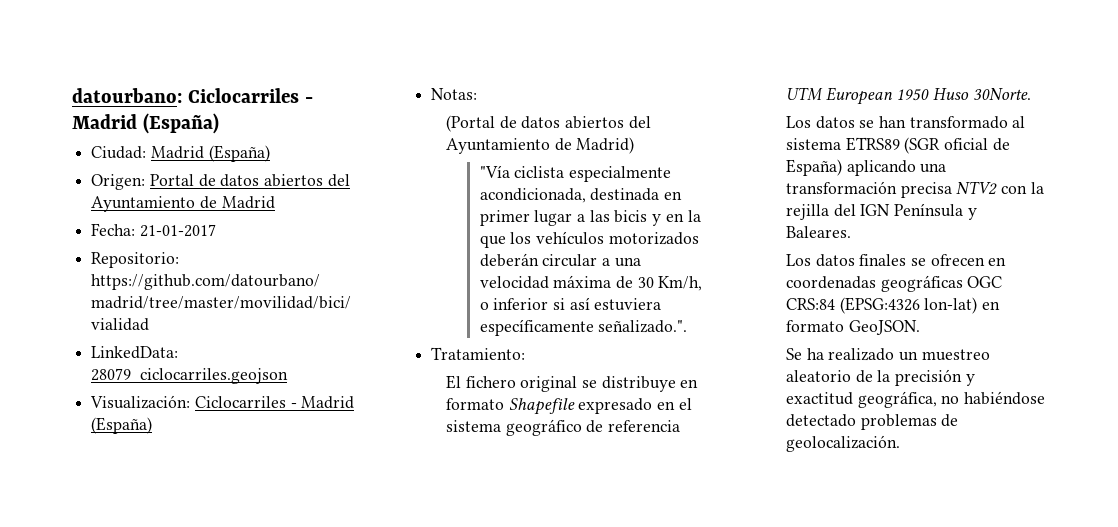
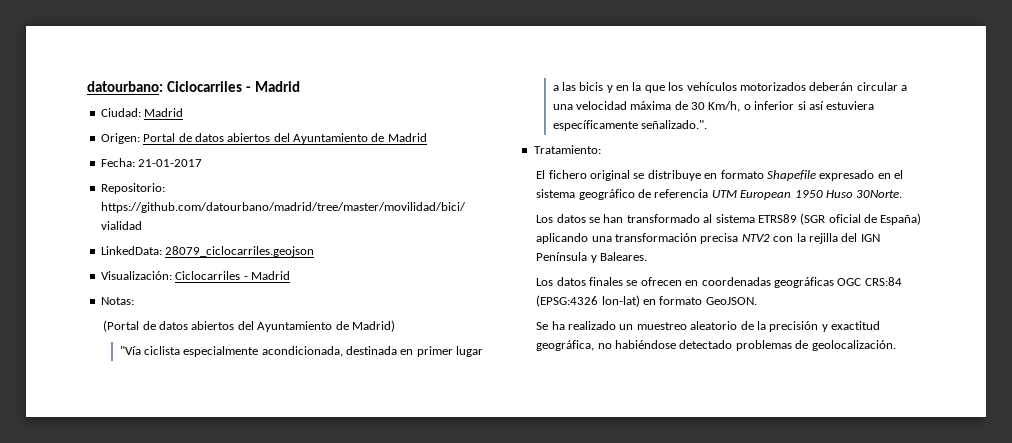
- datourbano: Ciclocarriles - Madrid (España)
+ datourbano: Ciclocarriles - Madrid
- Ciudad: Madrid (España)
+ Ciudad: Madrid
- Visualización: Ciclocarriles - Madrid (España)
+ Visualización: Ciclocarriles - Madrid

